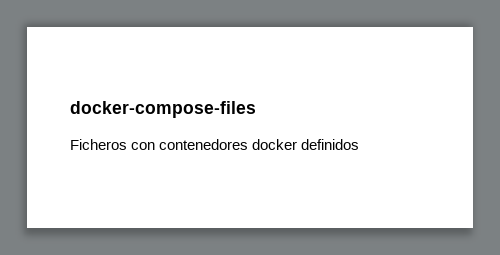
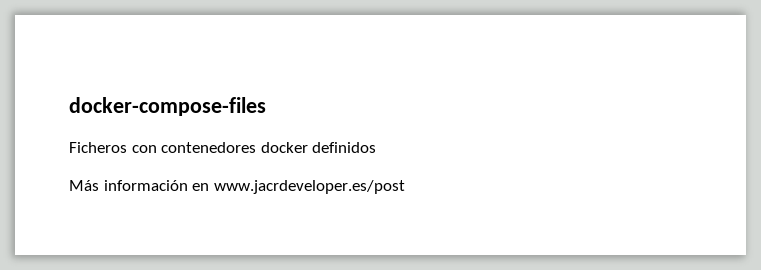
+ Más información en www.jacrdeveloper.es/post

